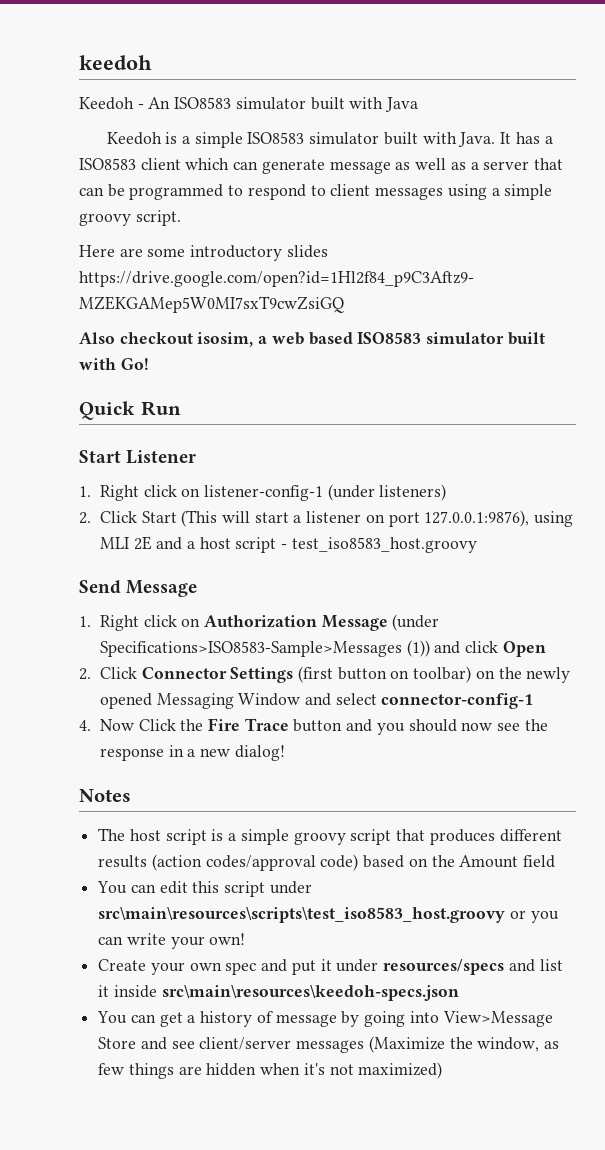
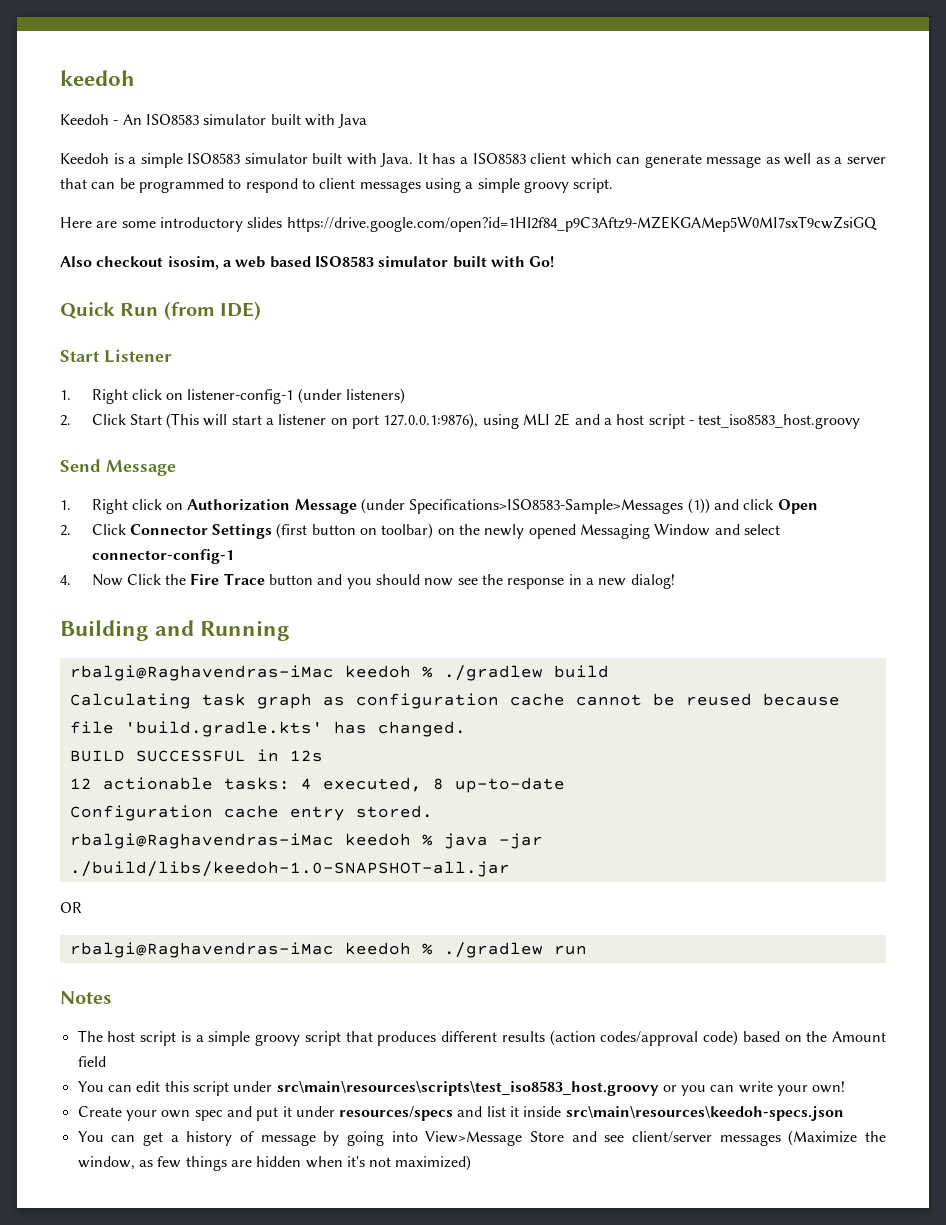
- Quick Run
+ Quick Run (from IDE)
+ Building and Running
+ rbalgi@Raghavendras-iMac keedoh % ./gradlew build
+ Calculating task graph as configuration cache cannot be reused because file 'build.gradle.kts' has changed.
+ BUILD SUCCESSFUL in 12s
+ 12 actionable tasks: 4 executed, 8 up-to-date
+ Configuration cache entry stored.
+ rbalgi@Raghavendras-iMac keedoh % java -jar ./build/libs/keedoh-1.0-SNAPSHOT-all.jar
+ OR
+ rbalgi@Raghavendras-iMac keedoh % ./gradlew run

